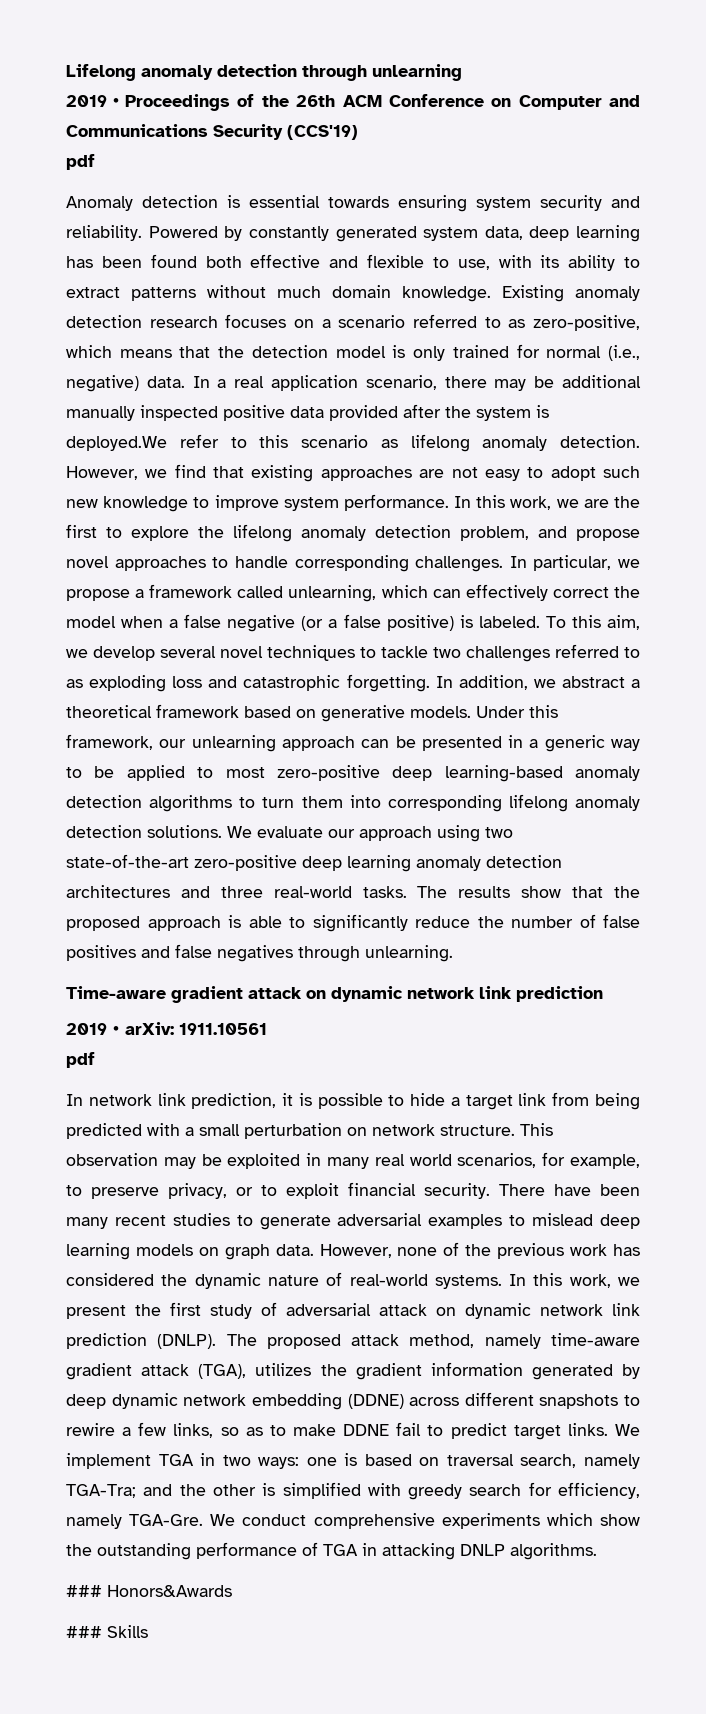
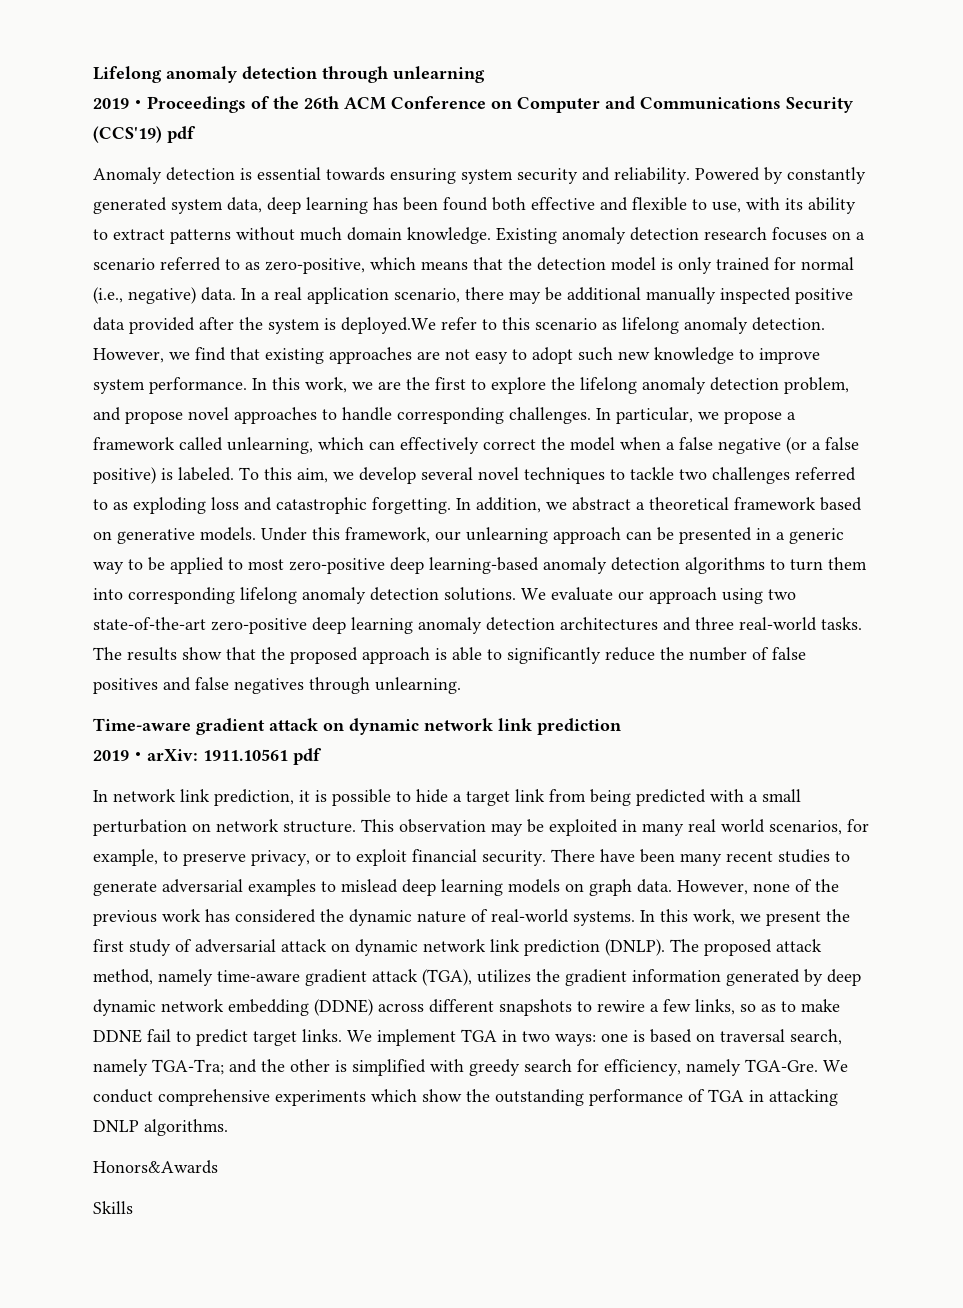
- 2019・Proceedings of the 26th ACM Conference on Computer and Communications Security (CCS'19)
- pdf
+ 2019・Proceedings of the 26th ACM Conference on Computer and Communications Security (CCS'19) pdf
- 2019・arXiv: 1911.10561
- pdf
+ 2019・arXiv: 1911.10561 pdf
- ### Honors&Awards
+ Honors&Awards
- ### Skills
+ Skills

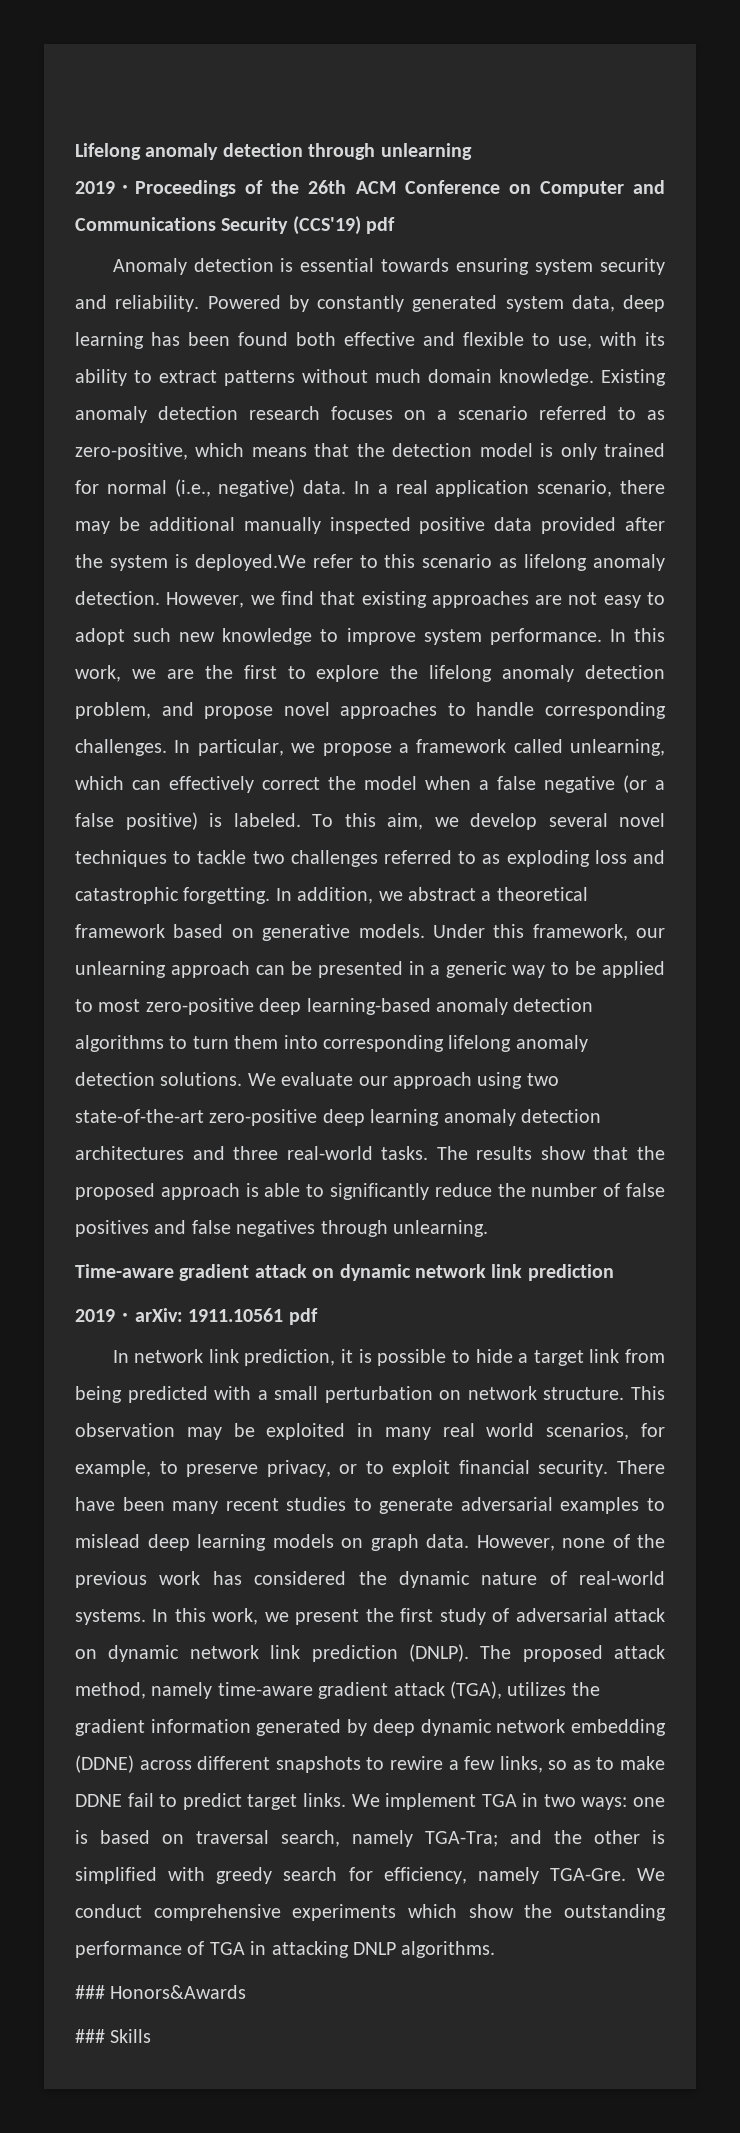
- Honors&Awards
+ ### Honors&Awards
- Skills
+ ### Skills

